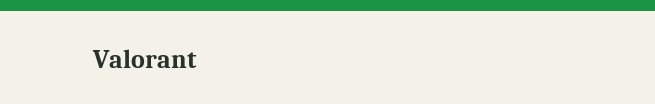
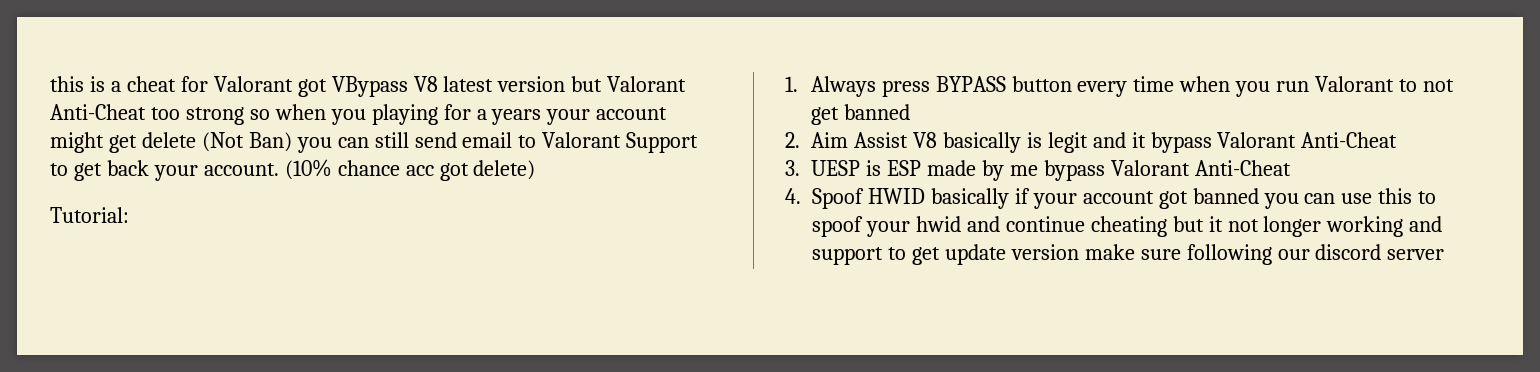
- Valorant
+ this is a cheat for Valorant got VBypass V8 latest version but Valorant Anti-Cheat too strong so when you playing for a years your account might get delete (Not Ban) you can still send email to Valorant Support to get back your account. (10% chance acc got delete)
+ Tutorial:
+ 1. Always press BYPASS button every time when you run Valorant to not get banned
+ 2. Aim Assist V8 basically is legit and it bypass Valorant Anti-Cheat
+ 3. UESP is ESP made by me bypass Valorant Anti-Cheat
+ 4. Spoof HWID basically if your account got banned you can use this to spoof your hwid and continue cheating but it not longer working and support to get update version make sure following our discord server

